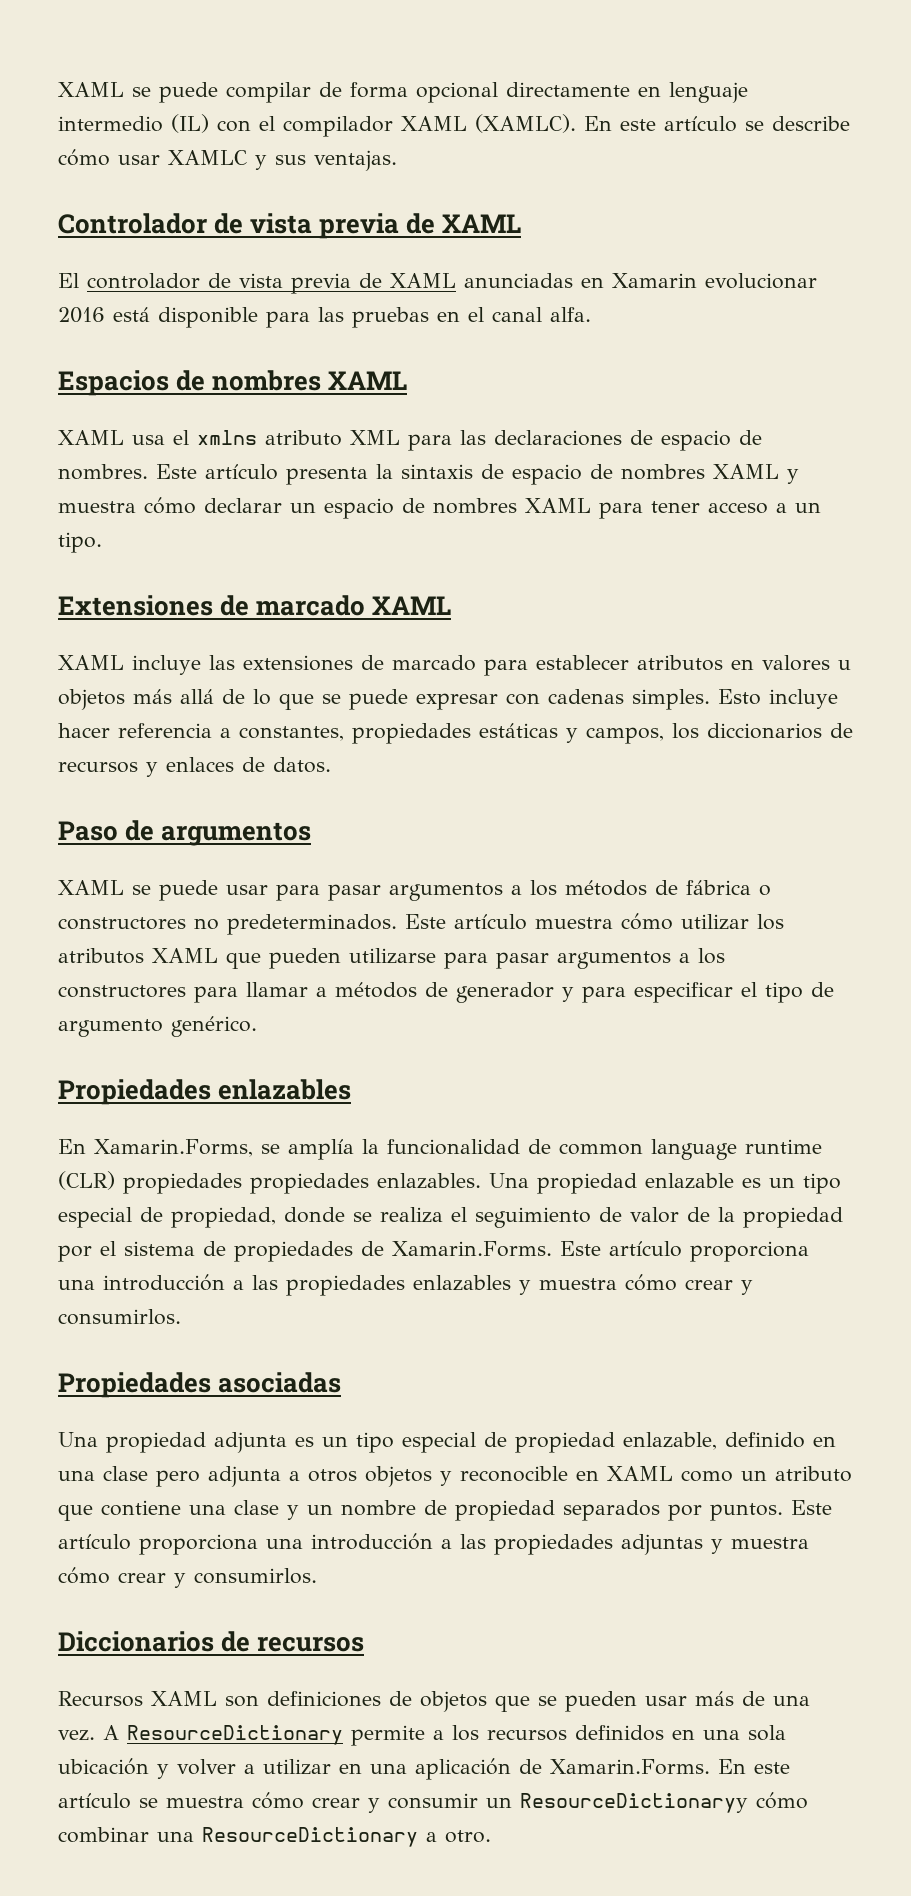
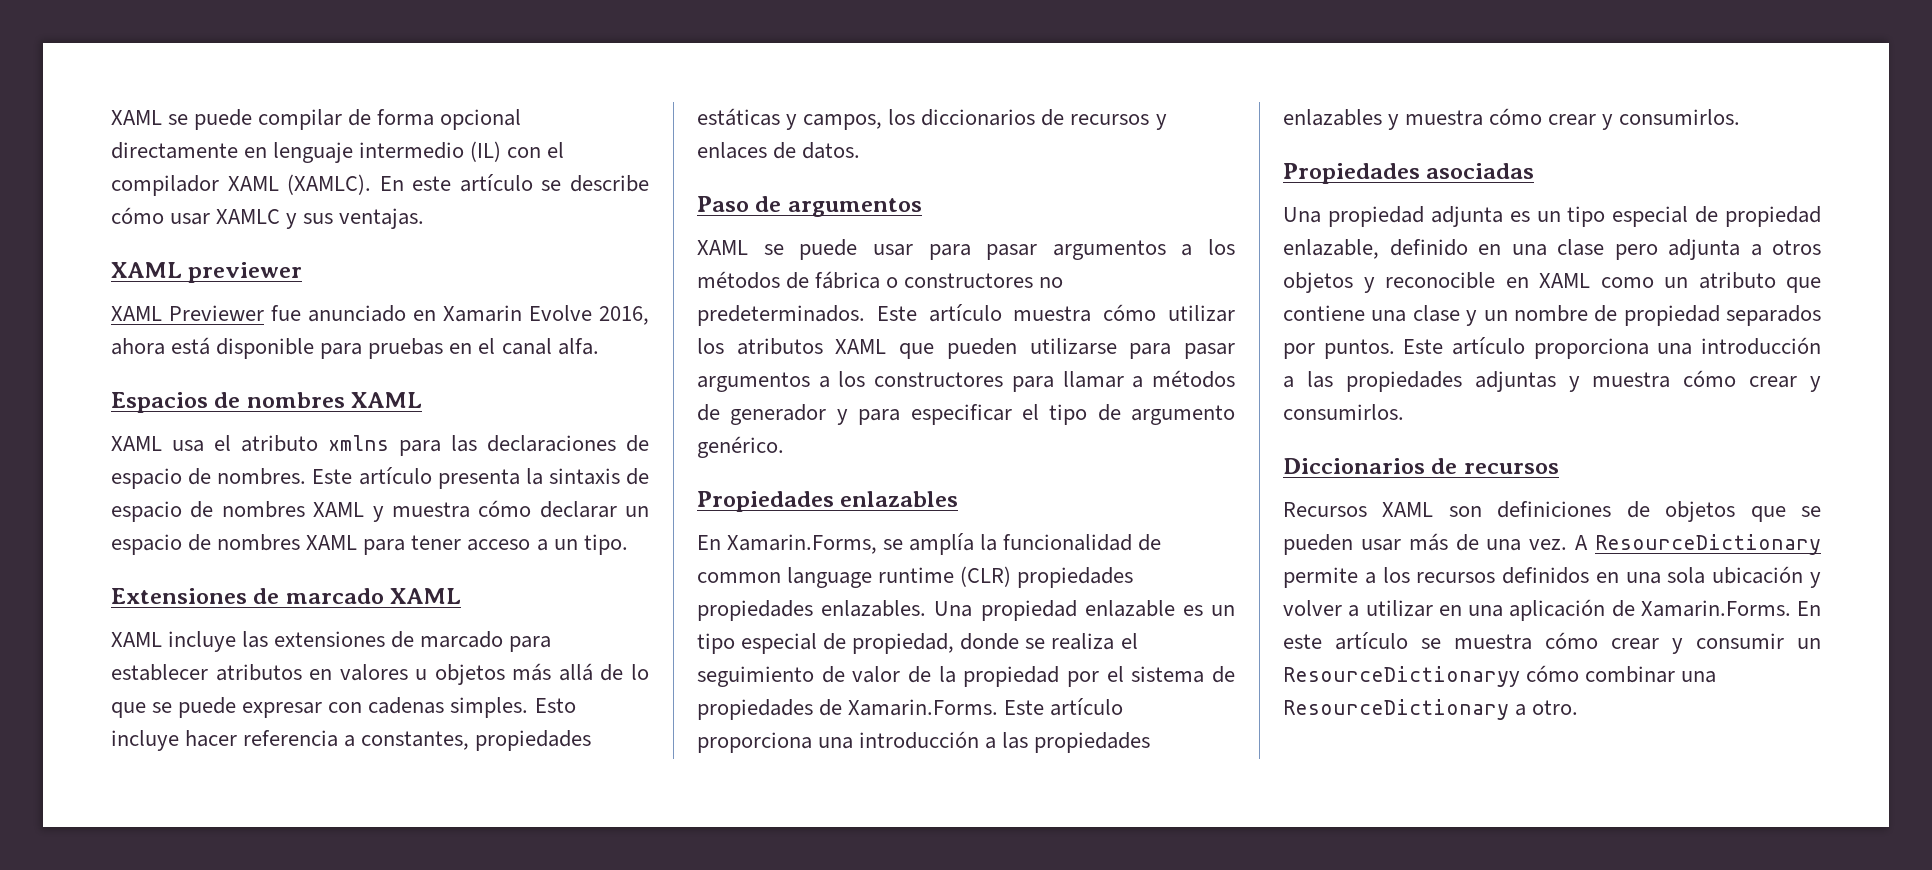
- Controlador de vista previa de XAML
- El controlador de vista previa de XAML anunciadas en Xamarin evolucionar 2016 está disponible para las pruebas en el canal alfa.
+ XAML previewer
+ XAML Previewer fue anunciado en Xamarin Evolve 2016, ahora está disponible para pruebas en el canal alfa.
- XAML usa el xmlns atributo XML para las declaraciones de espacio de nombres.
+ XAML usa el atributo xmlns para las declaraciones de espacio de nombres.

